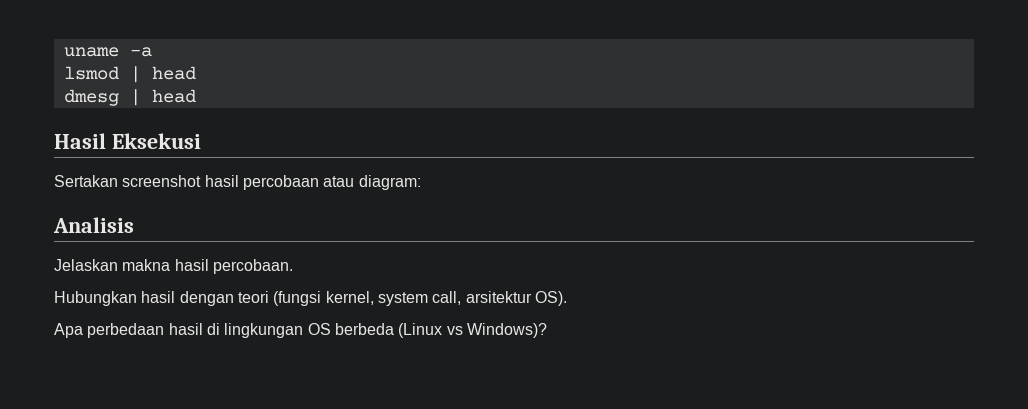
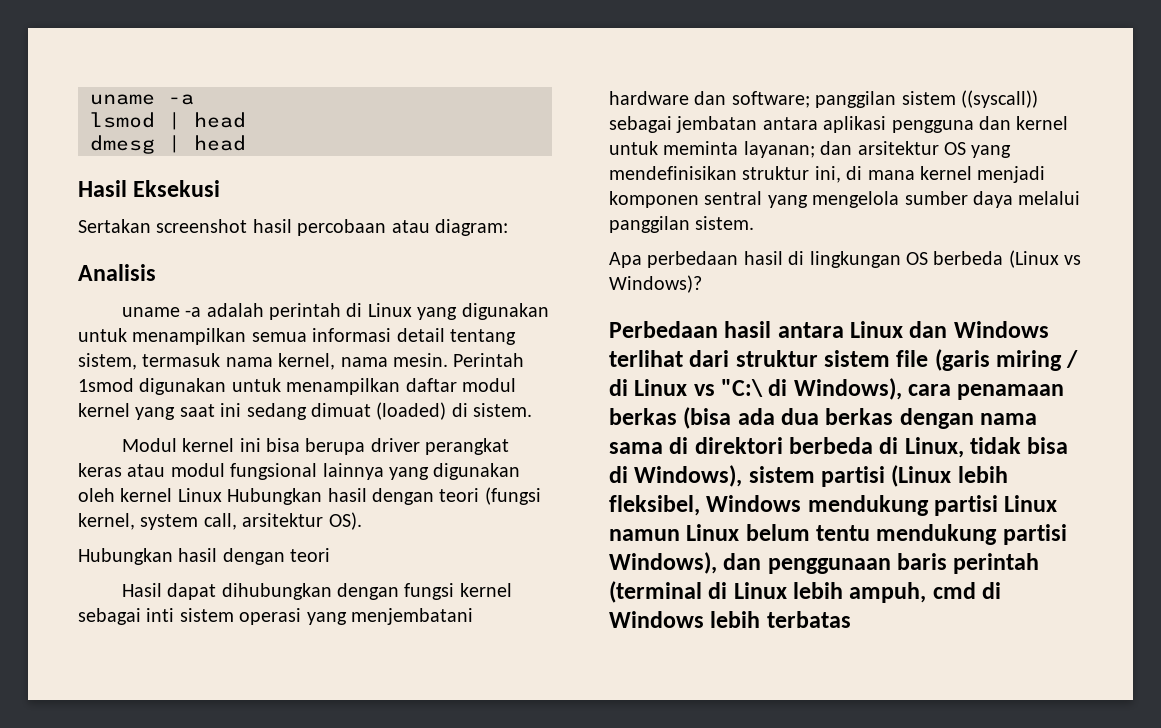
- Jelaskan makna hasil percobaan.
- Hubungkan hasil dengan teori (fungsi kernel, system call, arsitektur OS).
+ uname -a adalah perintah di Linux yang digunakan untuk menampilkan semua informasi detail tentang sistem, termasuk nama kernel, nama mesin. Perintah 1smod digunakan untuk menampilkan daftar modul kernel yang saat ini sedang dimuat (loaded) di sistem.
+ Modul kernel ini bisa berupa driver perangkat keras atau modul fungsional lainnya yang digunakan oleh kernel Linux Hubungkan hasil dengan teori (fungsi kernel, system call, arsitektur OS).
+ Hubungkan hasil dengan teori
+ Hasil dapat dihubungkan dengan fungsi kernel sebagai inti sistem operasi yang menjembatani hardware dan software; panggilan sistem ((syscall)) sebagai jembatan antara aplikasi pengguna dan kernel untuk meminta layanan; dan arsitektur OS yang mendefinisikan struktur ini, di mana kernel menjadi komponen sentral yang mengelola sumber daya melalui panggilan sistem.
+ Perbedaan hasil antara Linux dan Windows terlihat dari struktur sistem file (garis miring / di Linux vs "C:\ di Windows), cara penamaan berkas (bisa ada dua berkas dengan nama sama di direktori berbeda di Linux, tidak bisa di Windows), sistem partisi (Linux lebih fleksibel, Windows mendukung partisi Linux namun Linux belum tentu mendukung partisi Windows), dan penggunaan baris perintah (terminal di Linux lebih ampuh, cmd di Windows lebih terbatas

